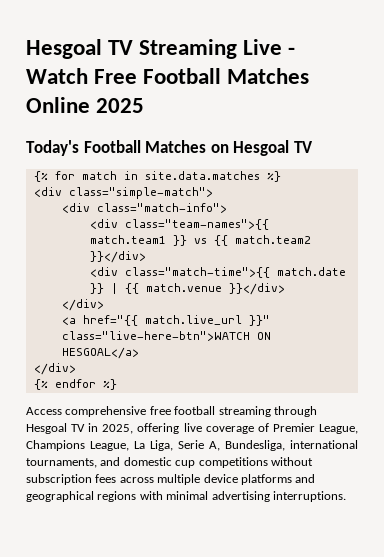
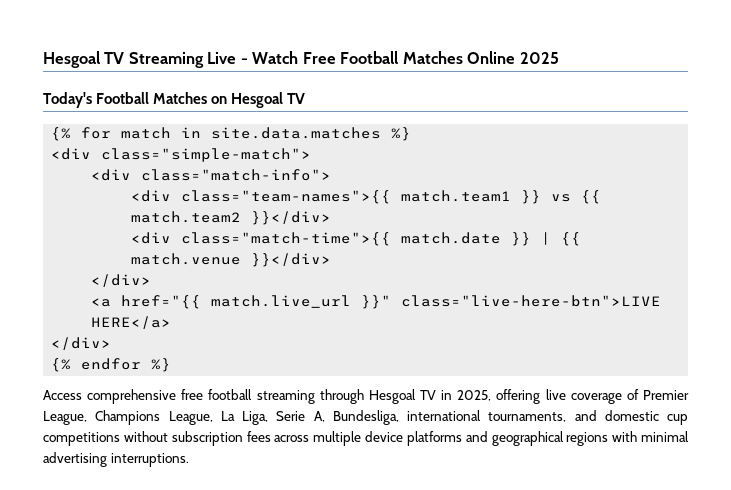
- <a href="{{ match.live_url }}" class="live-here-btn">WATCH ON HESGOAL</a>
+ <a href="{{ match.live_url }}" class="live-here-btn">LIVE HERE</a>

